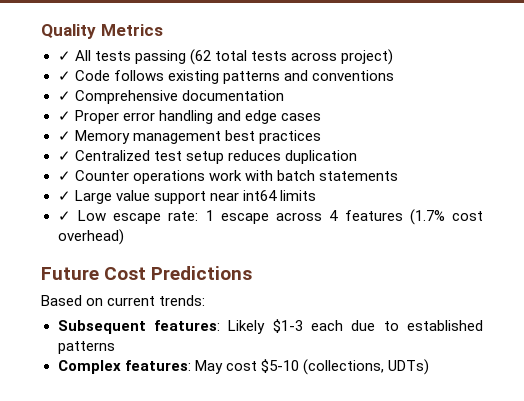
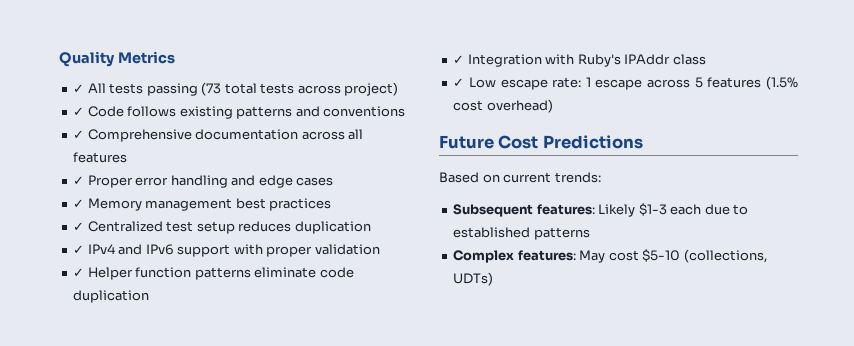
- ✓ All tests passing (62 total tests across project)
+ ✓ All tests passing (73 total tests across project)
- ✓ Comprehensive documentation
+ ✓ Comprehensive documentation across all features
- ✓ Counter operations work with batch statements
- ✓ Large value support near int64 limits
+ ✓ IPv4 and IPv6 support with proper validation
+ ✓ Helper function patterns eliminate code duplication
+ ✓ Integration with Ruby's IPAddr class
- ✓ Low escape rate: 1 escape across 4 features (1.7% cost overhead)
+ ✓ Low escape rate: 1 escape across 5 features (1.5% cost overhead)

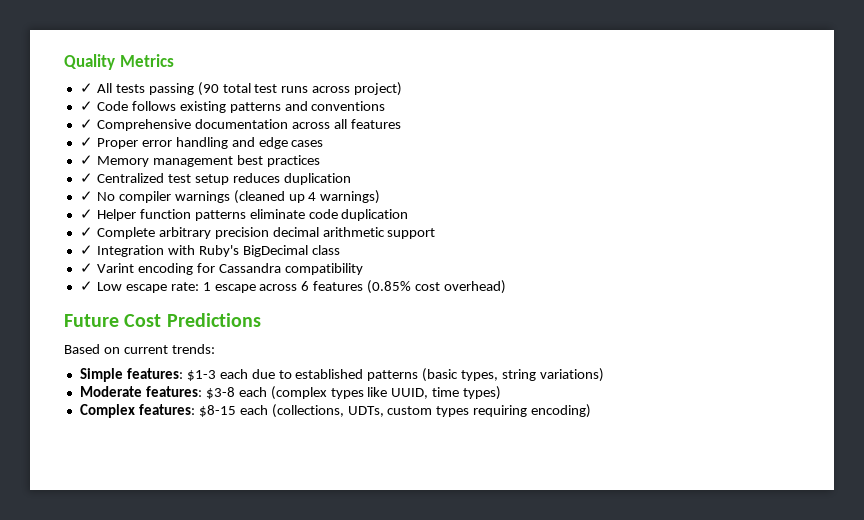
- ✓ All tests passing (73 total tests across project)
+ ✓ All tests passing (90 total test runs across project)
- ✓ IPv4 and IPv6 support with proper validation
+ ✓ No compiler warnings (cleaned up 4 warnings)
+ ✓ Complete arbitrary precision decimal arithmetic support
- ✓ Integration with Ruby's IPAddr class
+ ✓ Integration with Ruby's BigDecimal class
+ ✓ Varint encoding for Cassandra compatibility
- ✓ Low escape rate: 1 escape across 5 features (1.5% cost overhead)
+ ✓ Low escape rate: 1 escape across 6 features (0.85% cost overhead)
- Subsequent features: Likely $1-3 each due to established patterns
- Complex features: May cost $5-10 (collections, UDTs)
+ Simple features: $1-3 each due to established patterns (basic types, string variations)
+ Moderate features: $3-8 each (complex types like UUID, time types)
+ Complex features: $8-15 each (collections, UDTs, custom types requiring encoding)

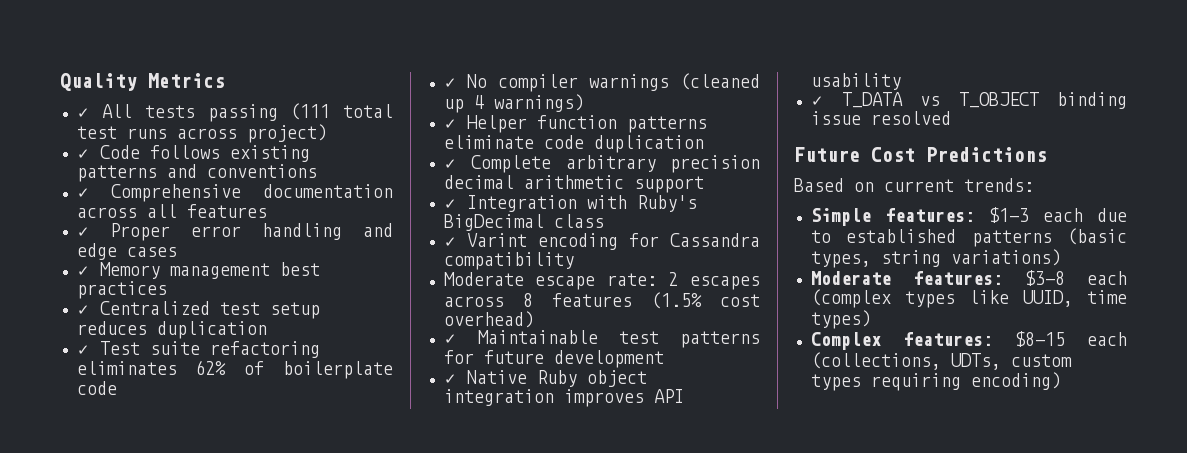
- ✓ All tests passing (90 total test runs across project)
+ ✓ All tests passing (111 total test runs across project)
+ ✓ Test suite refactoring eliminates 62% of boilerplate code
- ✓ Low escape rate: 1 escape across 6 features (0.85% cost overhead)
+ Moderate escape rate: 2 escapes across 8 features (1.5% cost overhead)
+ ✓ Maintainable test patterns for future development
+ ✓ Native Ruby object integration improves API usability
+ ✓ T_DATA vs T_OBJECT binding issue resolved

